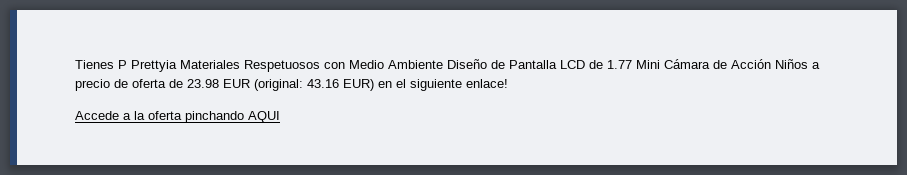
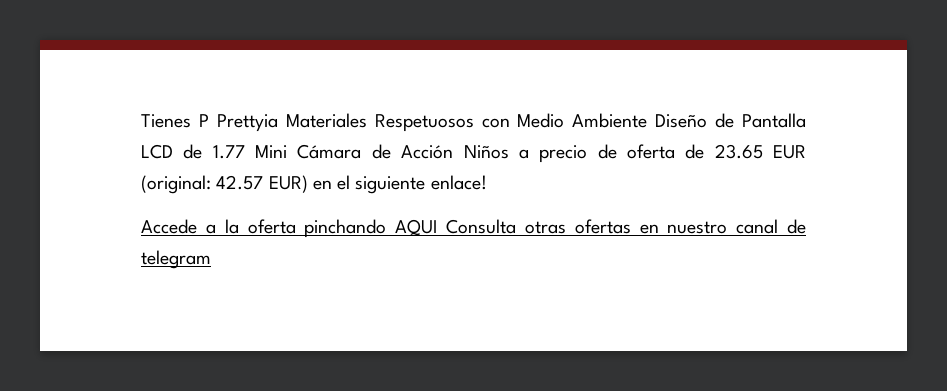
- Tienes P Prettyia Materiales Respetuosos con Medio Ambiente Diseño de Pantalla LCD de 1.77 Mini Cámara de Acción Niños a precio de oferta de 23.98 EUR (original: 43.16 EUR) en el siguiente enlace!
+ Tienes P Prettyia Materiales Respetuosos con Medio Ambiente Diseño de Pantalla LCD de 1.77 Mini Cámara de Acción Niños a precio de oferta de 23.65 EUR (original: 42.57 EUR) en el siguiente enlace!
- Accede a la oferta pinchando AQUI
+ Accede a la oferta pinchando AQUI Consulta otras ofertas en nuestro canal de telegram

